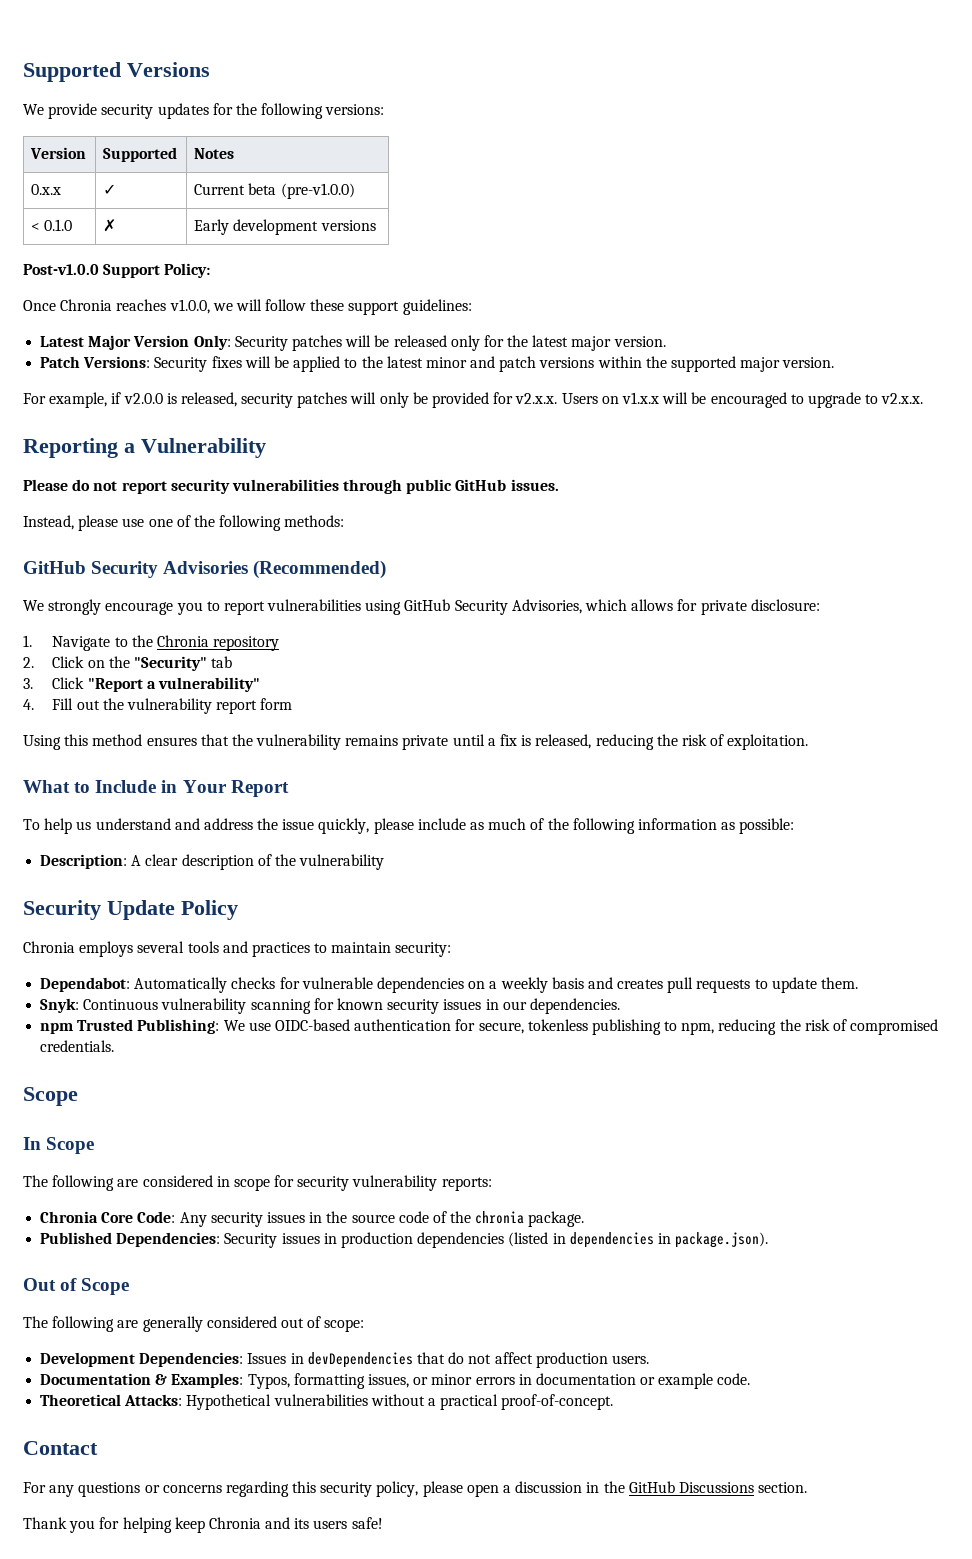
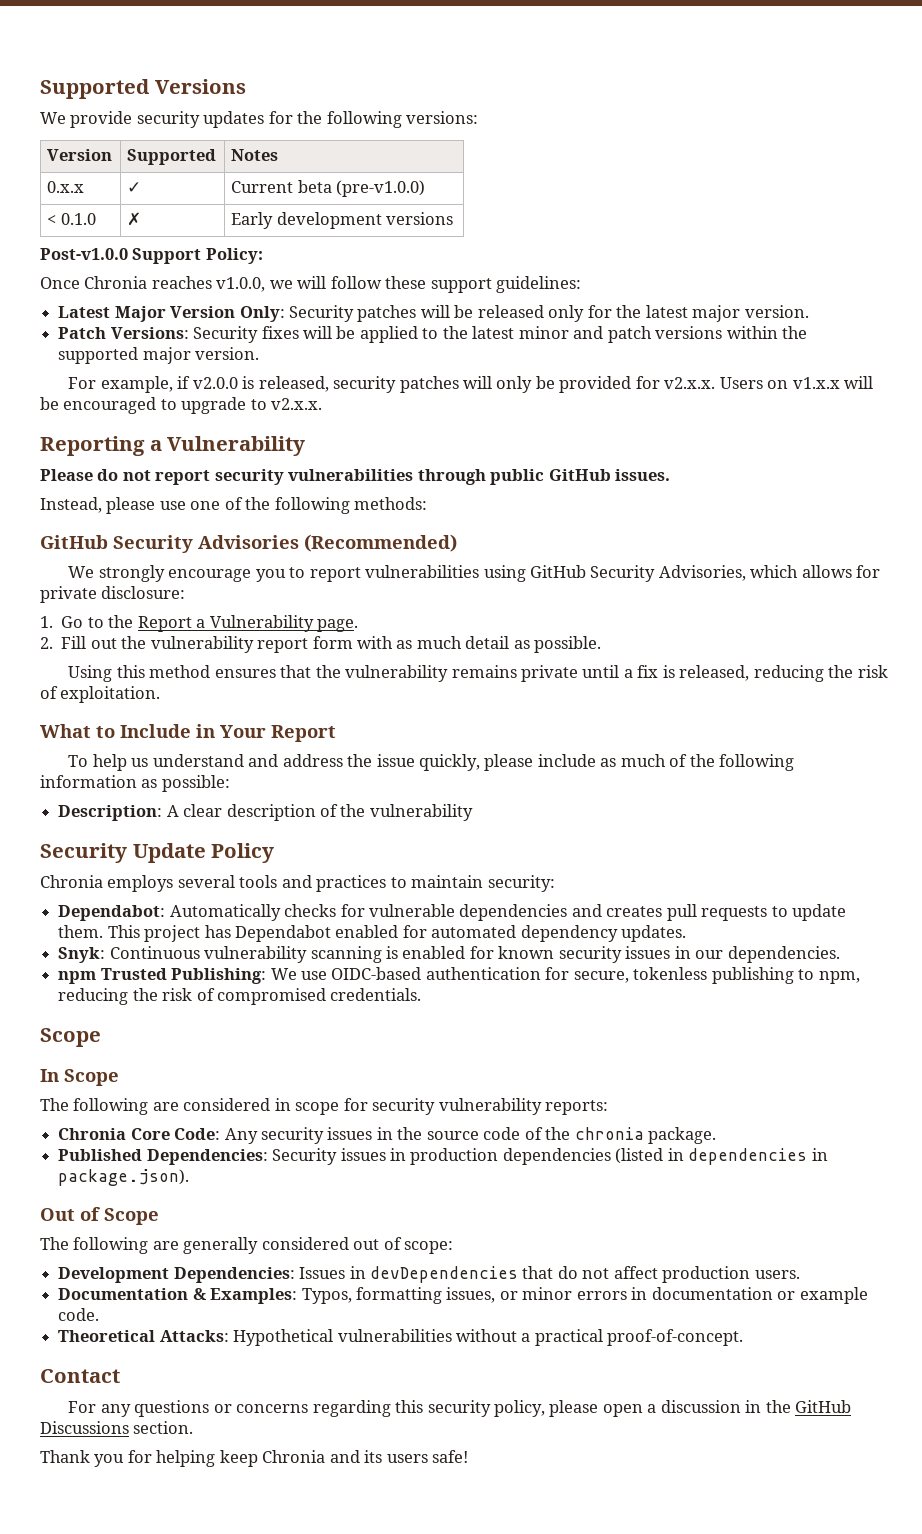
- 1. Navigate to the Chronia repository
- 2. Click on the "Security" tab
- 3. Click "Report a vulnerability"
- 4. Fill out the vulnerability report form
+ 1. Go to the Report a Vulnerability page.
+ 2. Fill out the vulnerability report form with as much detail as possible.
- Dependabot: Automatically checks for vulnerable dependencies on a weekly basis and creates pull requests to update them.
+ Dependabot: Automatically checks for vulnerable dependencies and creates pull requests to update them. This project has Dependabot enabled for automated dependency updates.
- Snyk: Continuous vulnerability scanning for known security issues in our dependencies.
+ Snyk: Continuous vulnerability scanning is enabled for known security issues in our dependencies.

